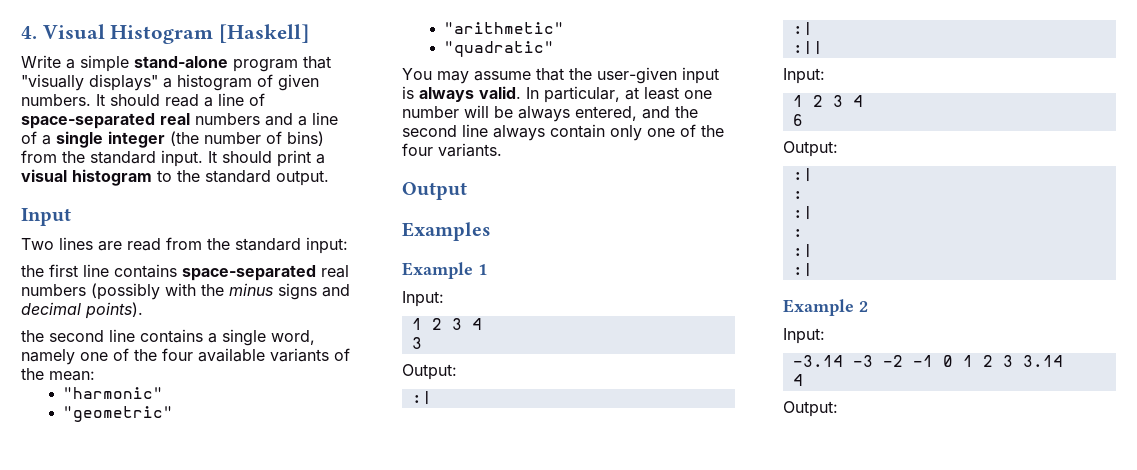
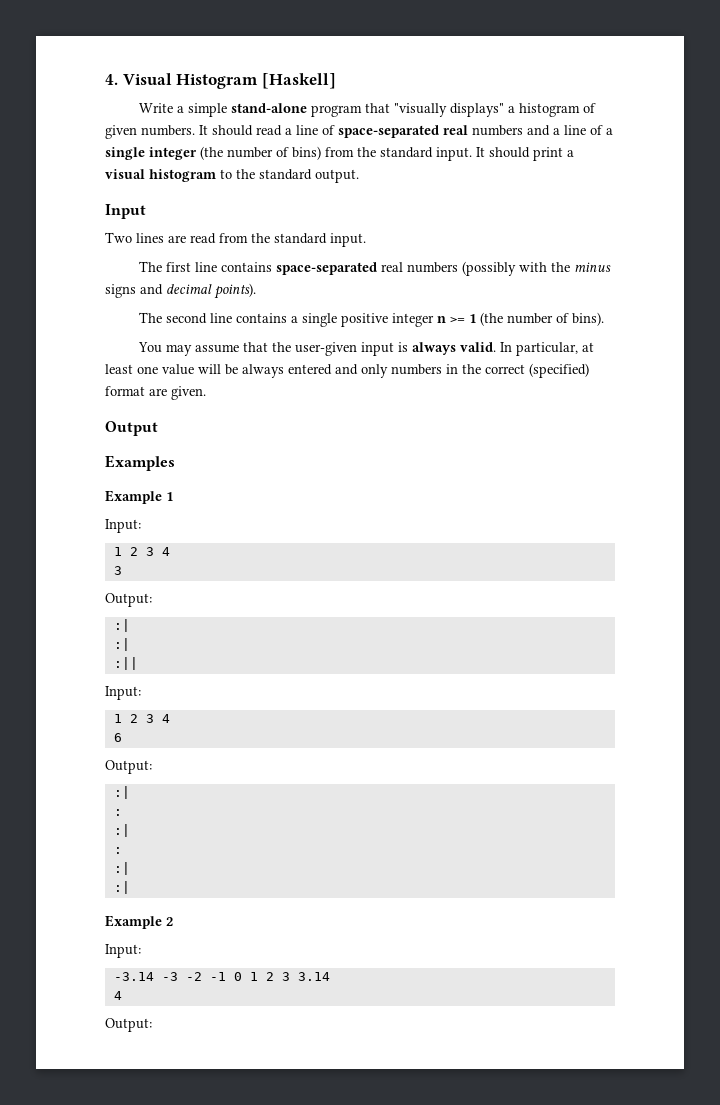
- Two lines are read from the standard input:
- the first line contains space-separated real numbers (possibly with the minus signs and decimal points).
+ Two lines are read from the standard input.
+ The first line contains space-separated real numbers (possibly with the minus signs and decimal points).
- the second line contains a single word, namely one of the four available variants of the mean:
- "harmonic"
- "geometric"
- "arithmetic"
- "quadratic"
+ The second line contains a single positive integer n >= 1 (the number of bins).
- In particular, at least one number will be always entered, and the second line always contain only one of the four variants.
+ In particular, at least one value will be always entered and only numbers in the correct (specified) format are given.

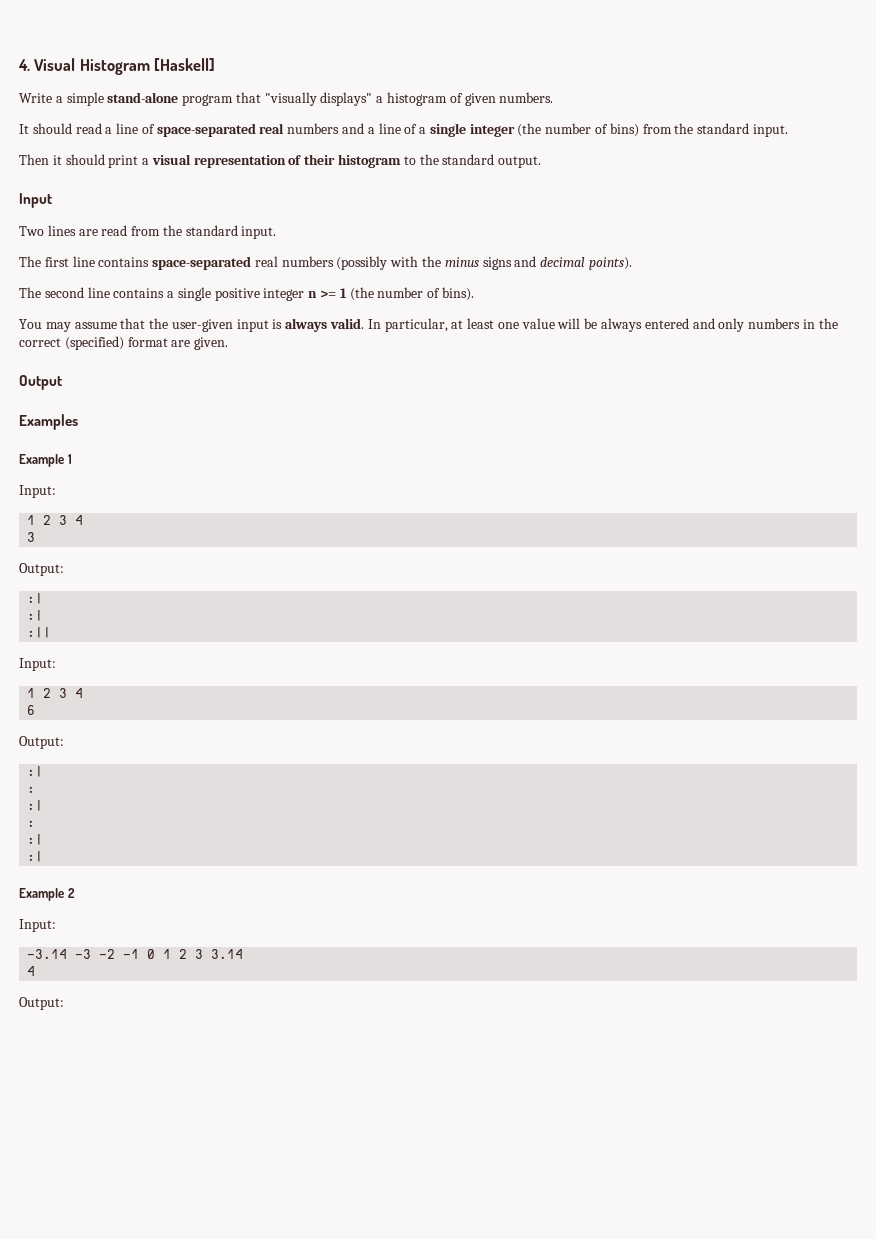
- Write a simple stand-alone program that "visually displays" a histogram of given numbers. It should read a line of space-separated real numbers and a line of a single integer (the number of bins) from the standard input. It should print a visual histogram to the standard output.
+ Write a simple stand-alone program that "visually displays" a histogram of given numbers.
+ It should read a line of space-separated real numbers and a line of a single integer (the number of bins) from the standard input.
+ Then it should print a visual representation of their histogram to the standard output.

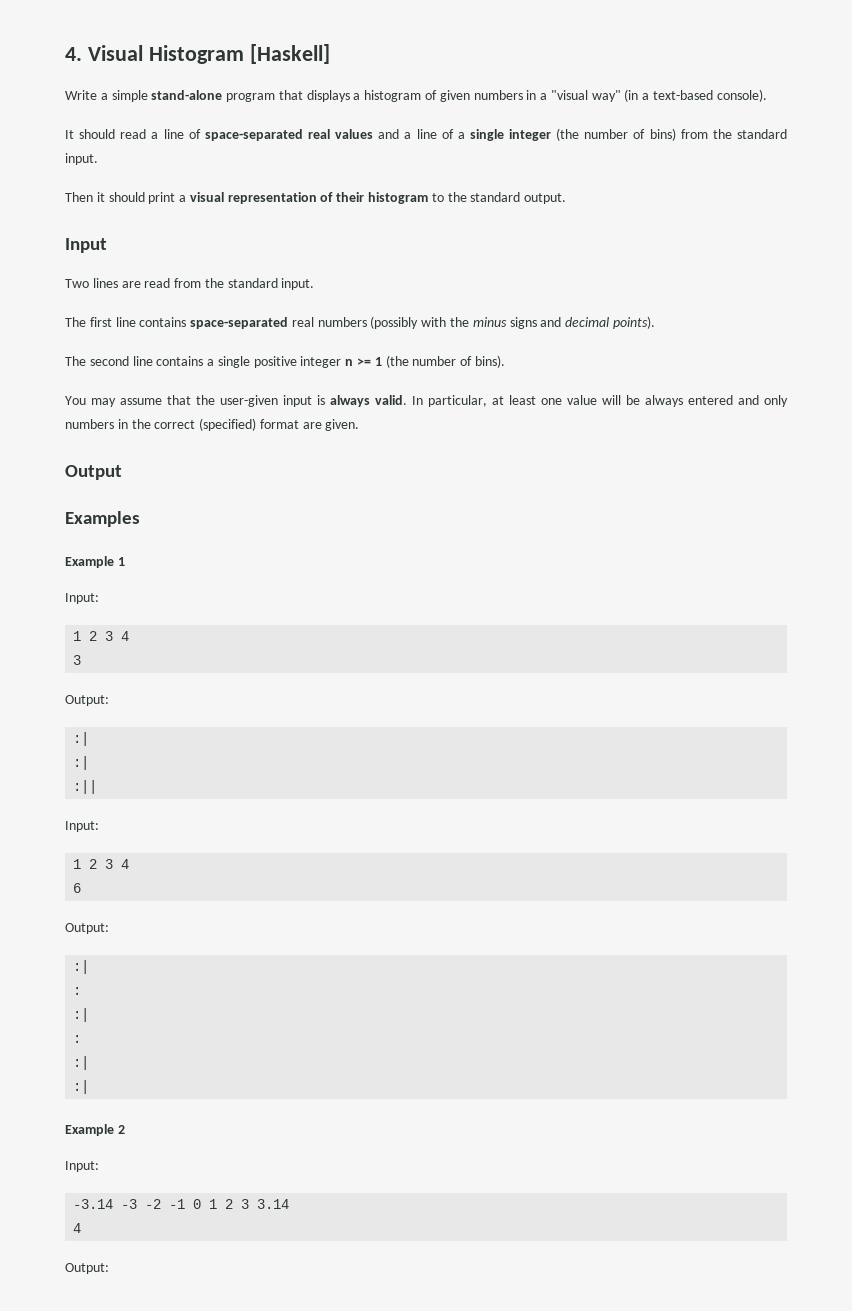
- Write a simple stand-alone program that "visually displays" a histogram of given numbers.
+ Write a simple stand-alone program that displays a histogram of given numbers in a "visual way" (in a text-based console).
- It should read a line of space-separated real numbers and a line of a single integer (the number of bins) from the standard input.
+ It should read a line of space-separated real values and a line of a single integer (the number of bins) from the standard input.

